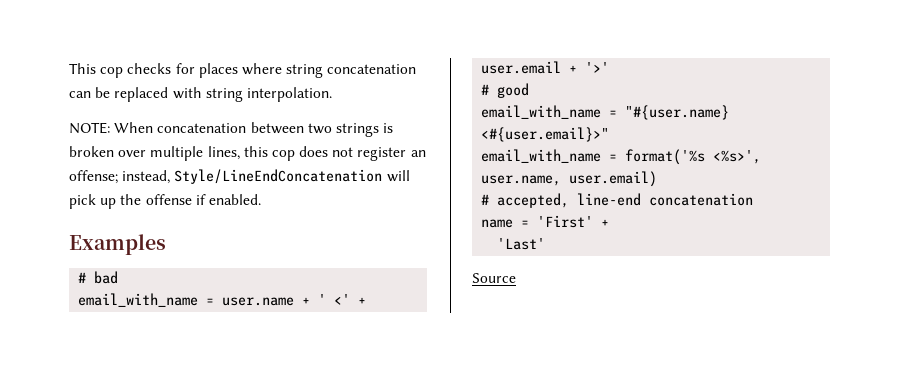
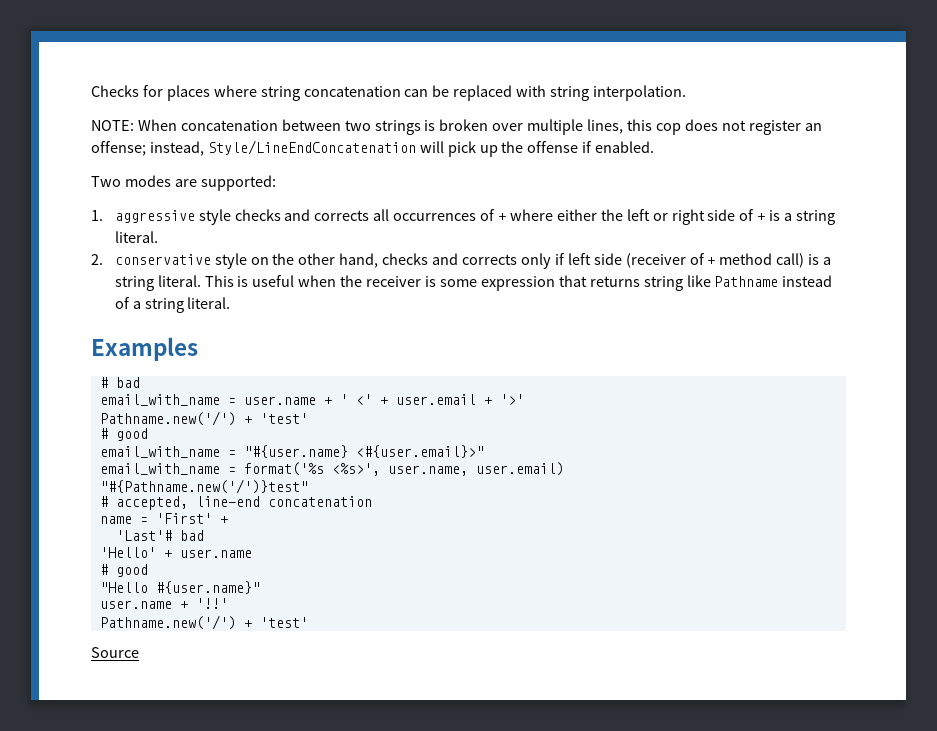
- This cop checks for places where string concatenation can be replaced with string interpolation.
+ Checks for places where string concatenation can be replaced with string interpolation.
+ Two modes are supported:
+ 1. aggressive style checks and corrects all occurrences of + where either the left or right side of + is a string literal.
+ 2. conservative style on the other hand, checks and corrects only if left side (receiver of + method call) is a string literal. This is useful when the receiver is some expression that returns string like Pathname instead of a string literal.
  email_with_name = user.name + ' <' + user.email + '>'
+ Pathname.new('/') + 'test'
+ "#{Pathname.new('/')}test"
- 'Last'
+ 'Last'# bad
+ 'Hello' + user.name
+ # good
+ "Hello #{user.name}"
+ user.name + '!!'
+ Pathname.new('/') + 'test'

